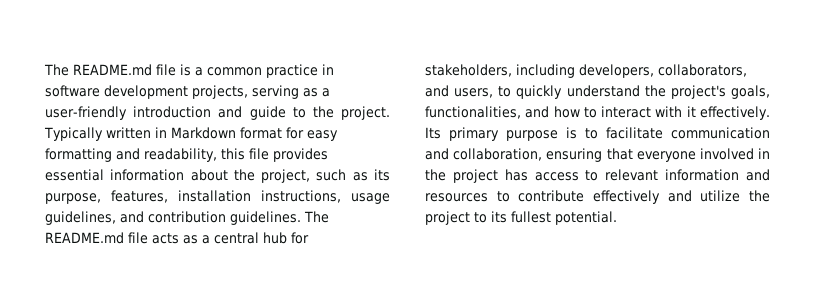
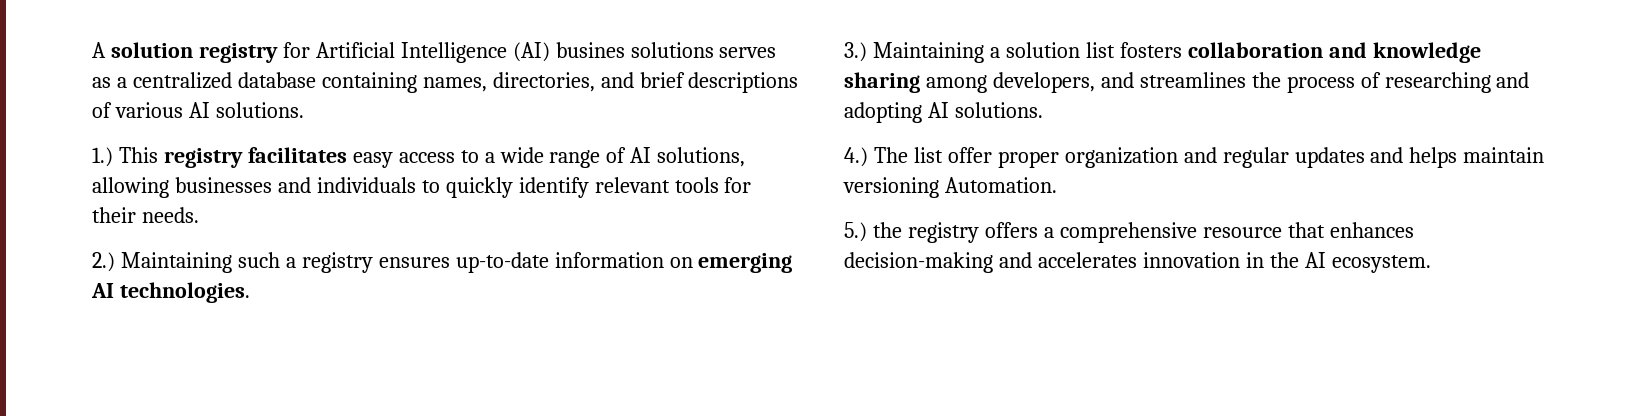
- The README.md file is a common practice in software development projects, serving as a user-friendly introduction and guide to the project. Typically written in Markdown format for easy formatting and readability, this file provides essential information about the project, such as its purpose, features, installation instructions, usage guidelines, and contribution guidelines. The README.md file acts as a central hub for stakeholders, including developers, collaborators, and users, to quickly understand the project's goals, functionalities, and how to interact with it effectively. Its primary purpose is to facilitate communication and collaboration, ensuring that everyone involved in the project has access to relevant information and resources to contribute effectively and utilize the project to its fullest potential.
+ A solution registry for Artificial Intelligence (AI) busines solutions serves as a centralized database containing names, directories, and brief descriptions of various AI solutions.
+ 1.) This registry facilitates easy access to a wide range of AI solutions, allowing businesses and individuals to quickly identify relevant tools for their needs.
+ 2.) Maintaining such a registry ensures up-to-date information on emerging AI technologies.
+ 3.) Maintaining a solution list fosters collaboration and knowledge sharing among developers, and streamlines the process of researching and adopting AI solutions.
+ 4.) The list offer proper organization and regular updates and helps maintain versioning Automation.
+ 5.) the registry offers a comprehensive resource that enhances decision-making and accelerates innovation in the AI ecosystem.

